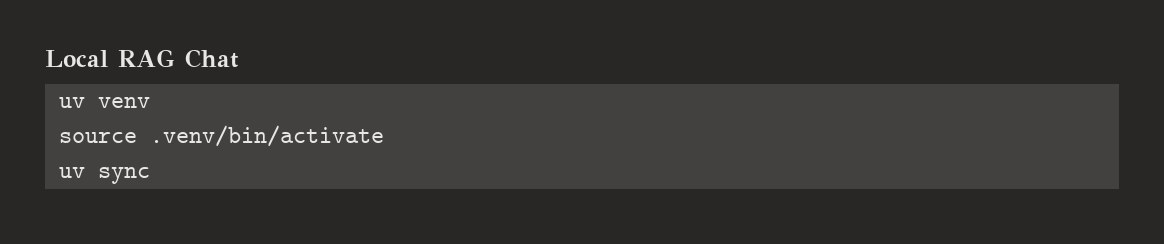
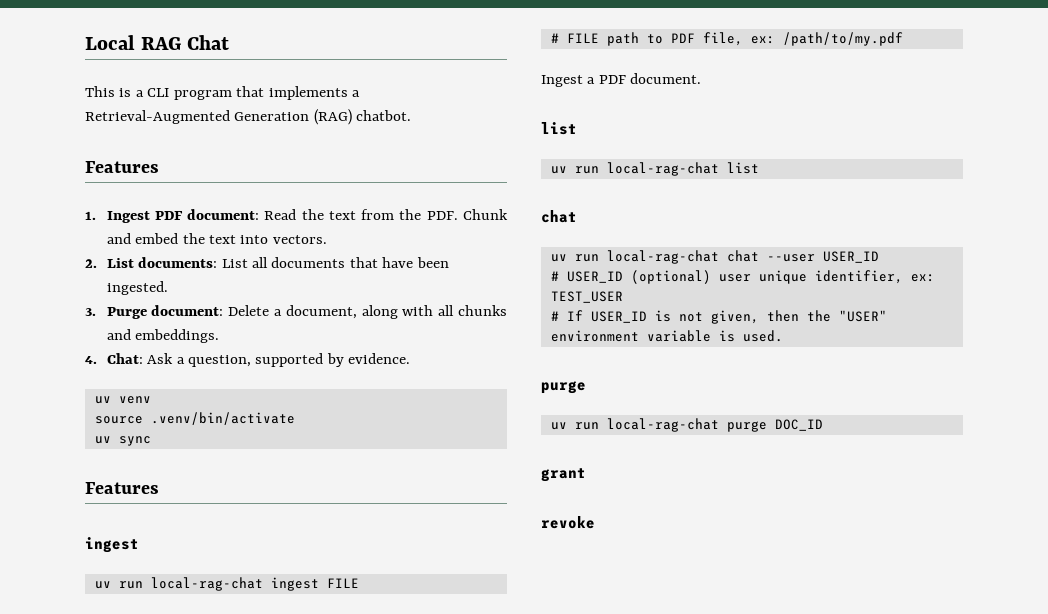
+ This is a CLI program that implements a Retrieval-Augmented Generation (RAG) chatbot.
+ Features
+ 1. Ingest PDF document: Read the text from the PDF. Chunk and embed the text into vectors.
+ 2. List documents: List all documents that have been ingested.
+ 3. Purge document: Delete a document, along with all chunks and embeddings.
+ 4. Chat: Ask a question, supported by evidence.
  uv sync
+ Features
+ ingest
+ uv run local-rag-chat ingest FILE
+ # FILE path to PDF file, ex: /path/to/my.pdf
+ Ingest a PDF document.
+ list
+ uv run local-rag-chat list
+ chat
+ uv run local-rag-chat chat --user USER_ID
+ # USER_ID (optional) user unique identifier, ex: TEST_USER
+ # If USER_ID is not given, then the "USER" environment variable is used.
+ purge
+ uv run local-rag-chat purge DOC_ID
+ grant
+ revoke

